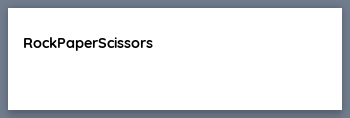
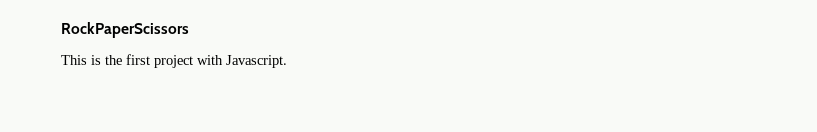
+ This is the first project with Javascript.

